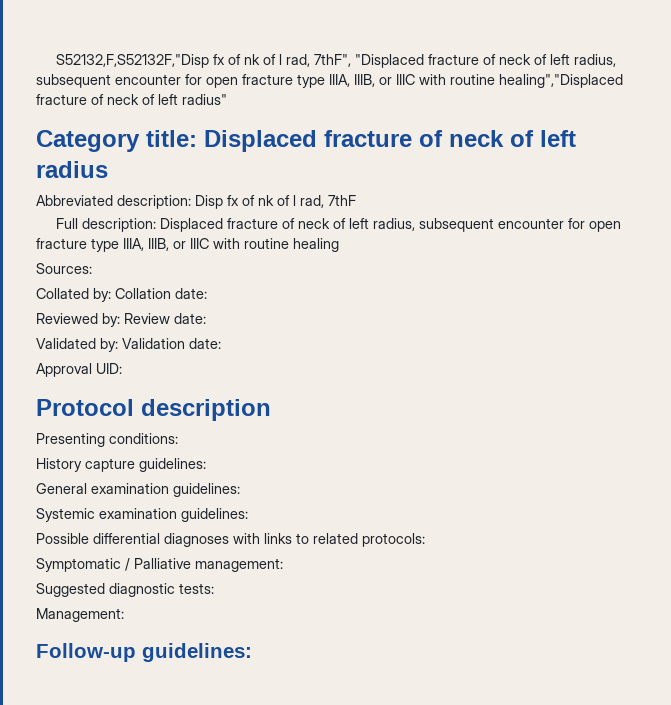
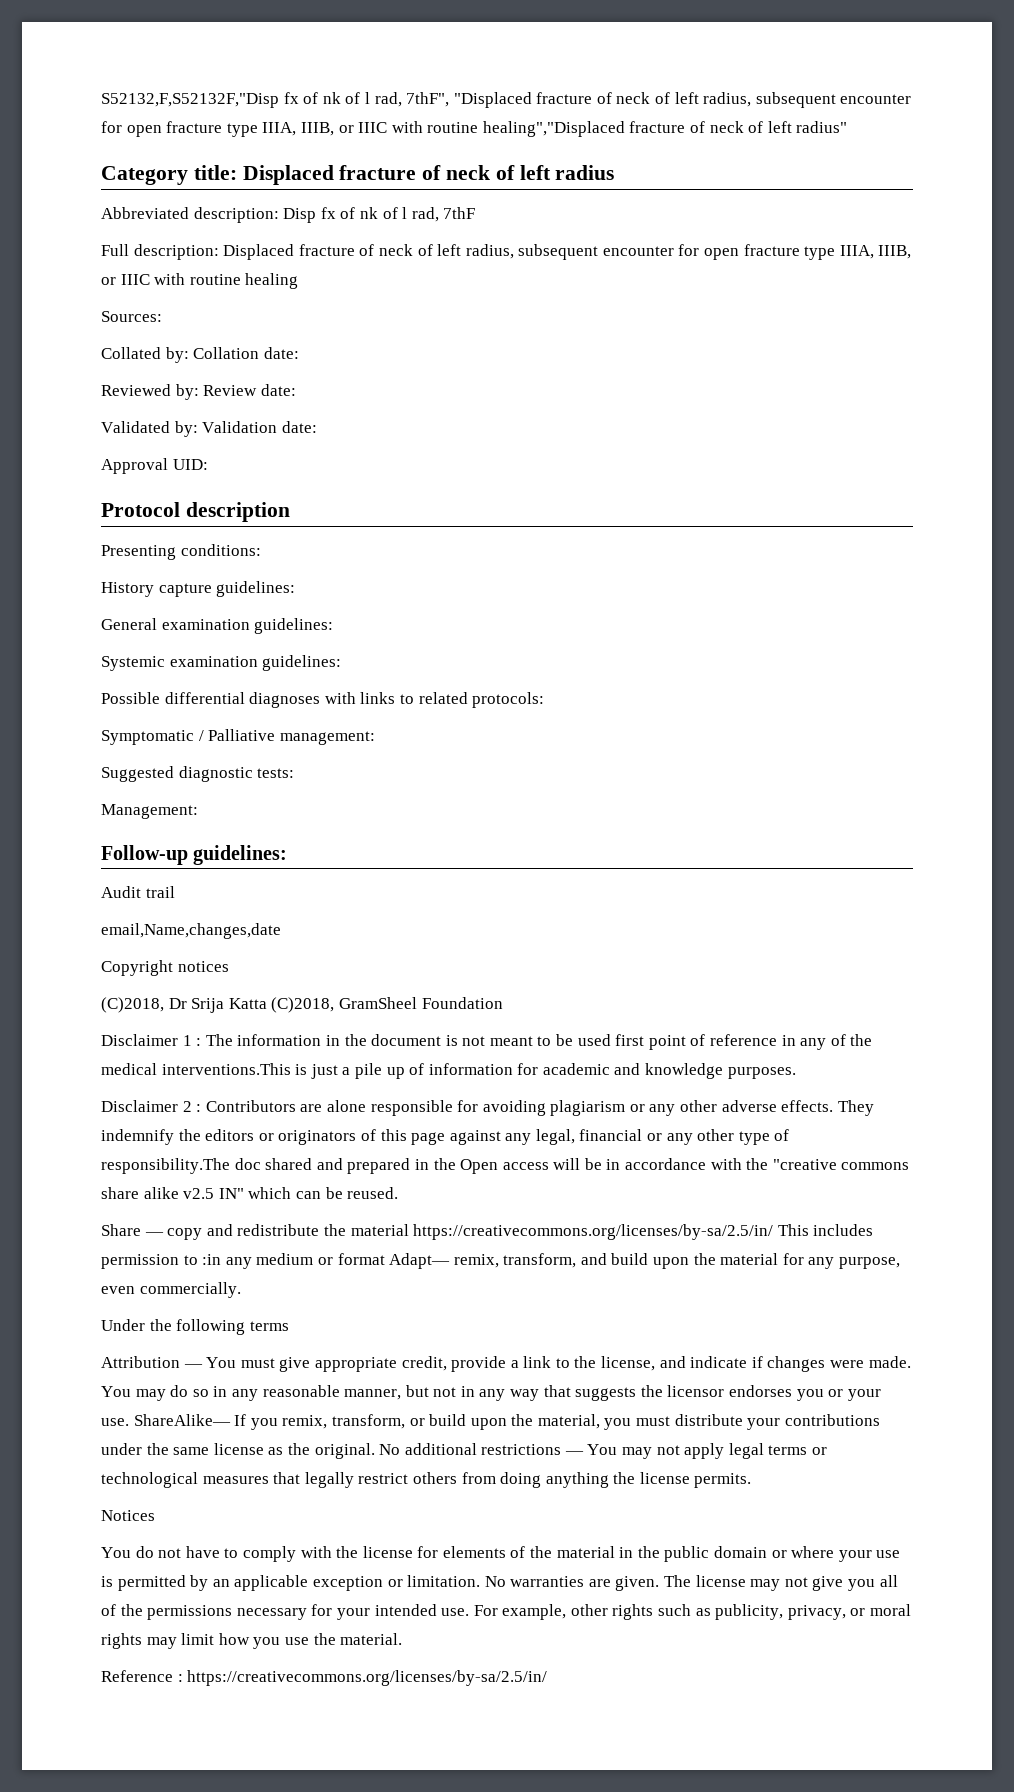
+ Audit trail
+ email,Name,changes,date
+ Copyright notices
+ (C)2018, Dr Srija Katta (C)2018, GramSheel Foundation
+ Disclaimer 1 : The information in the document is not meant to be used first point of reference in any of the medical interventions.This is just a pile up of information for academic and knowledge purposes.
+ Disclaimer 2 : Contributors are alone responsible for avoiding plagiarism or any other adverse effects. They indemnify the editors or originators of this page against any legal, financial or any other type of responsibility.The doc shared and prepared in the Open access will be in accordance with the "creative commons share alike v2.5 IN" which can be reused.
+ Share — copy and redistribute the material https://creativecommons.org/licenses/by-sa/2.5/in/ This includes permission to :in any medium or format Adapt— remix, transform, and build upon the material for any purpose, even commercially.
+ Under the following terms
+ Attribution — You must give appropriate credit, provide a link to the license, and indicate if changes were made. You may do so in any reasonable manner, but not in any way that suggests the licensor endorses you or your use. ShareAlike— If you remix, transform, or build upon the material, you must distribute your contributions under the same license as the original. No additional restrictions — You may not apply legal terms or technological measures that legally restrict others from doing anything the license permits.
+ Notices
+ You do not have to comply with the license for elements of the material in the public domain or where your use is permitted by an applicable exception or limitation. No warranties are given. The license may not give you all of the permissions necessary for your intended use. For example, other rights such as publicity, privacy, or moral rights may limit how you use the material.
+ Reference : https://creativecommons.org/licenses/by-sa/2.5/in/

